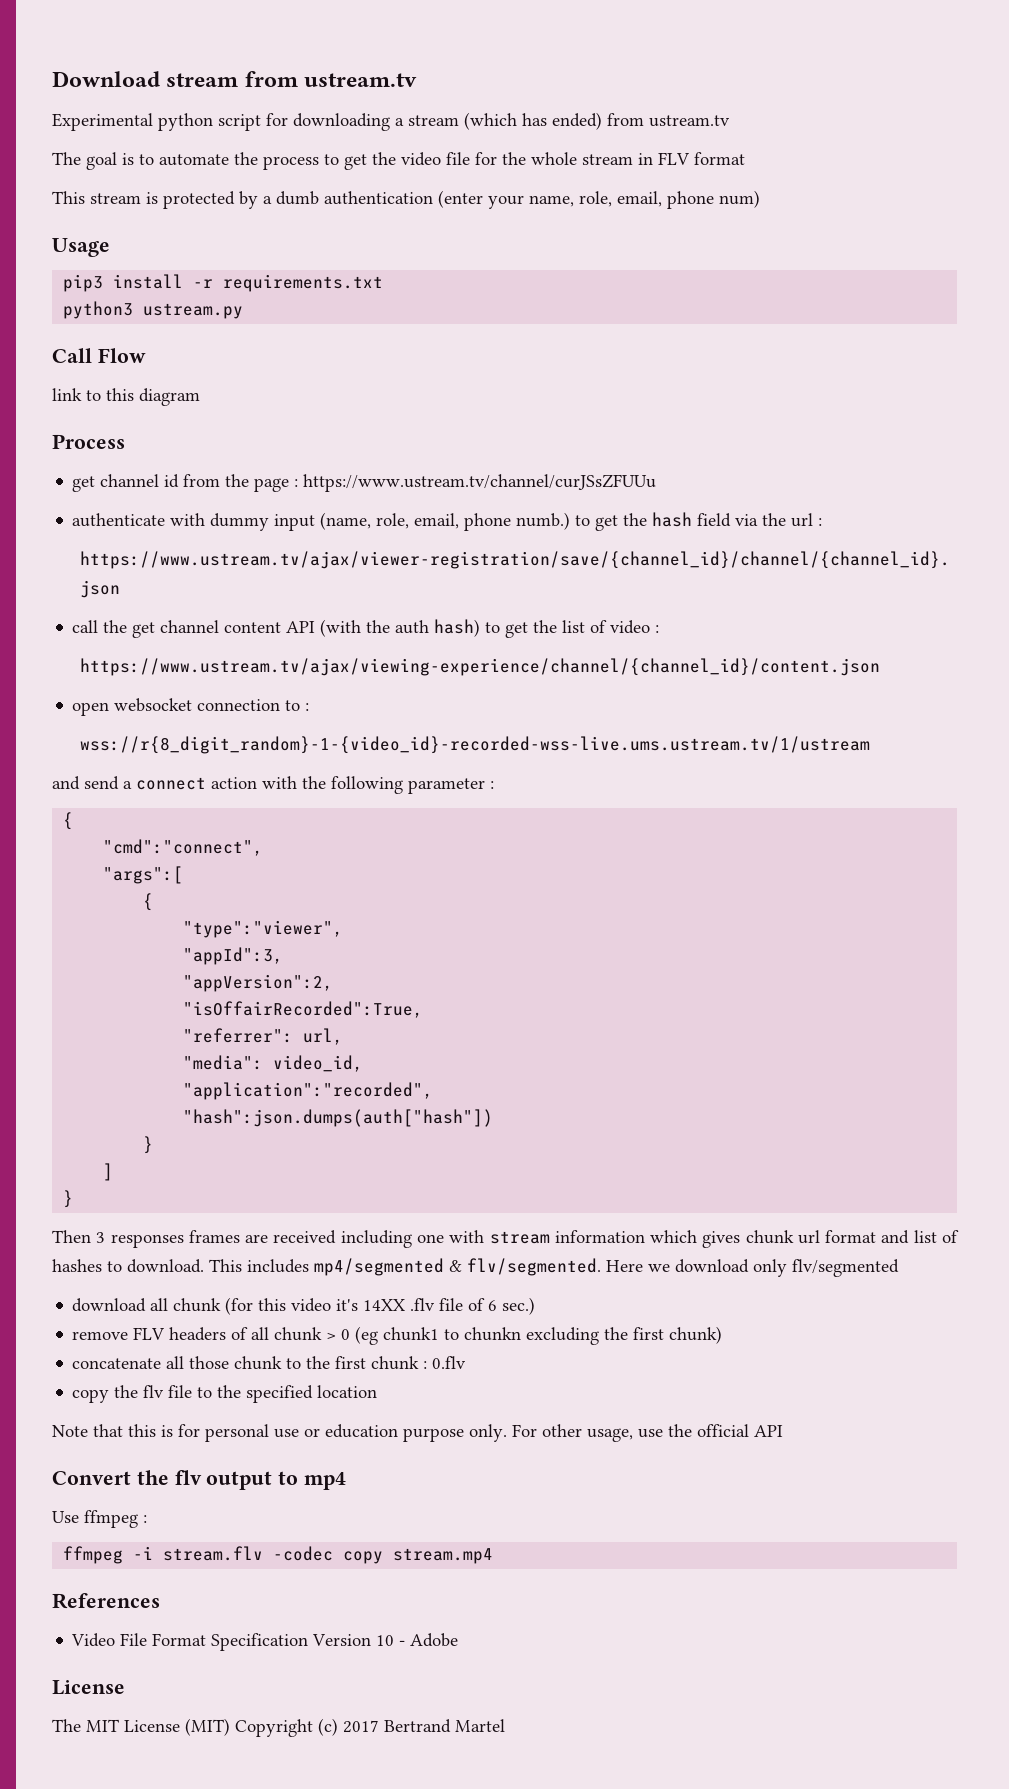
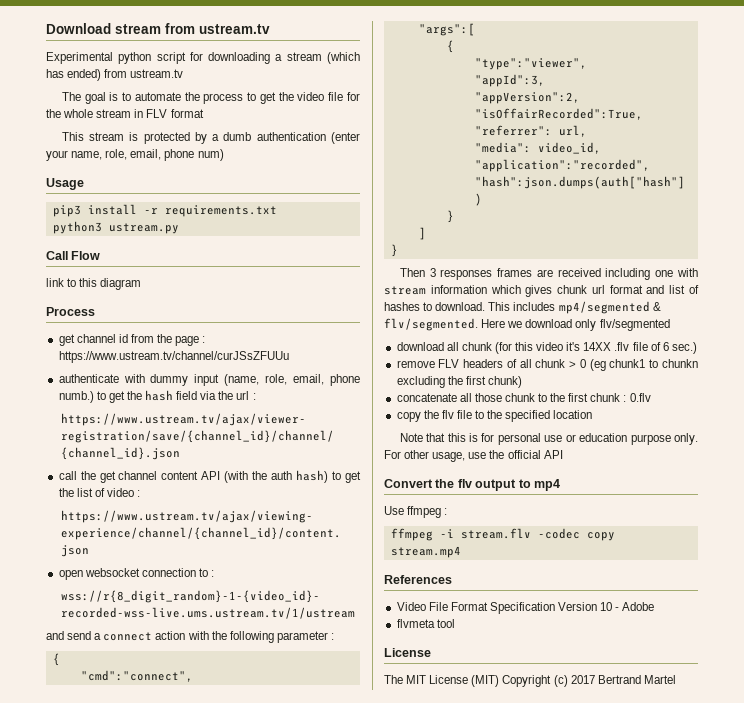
+ flvmeta tool

